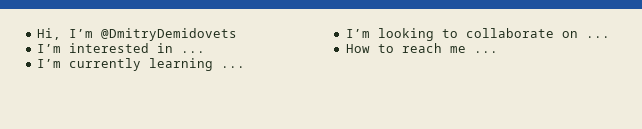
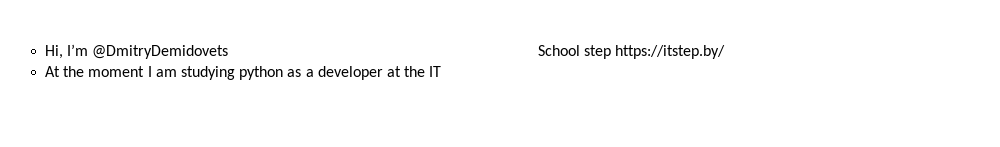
- I’m interested in ...
- I’m currently learning ...
- I’m looking to collaborate on ...
- How to reach me ...
+ At the moment I am studying python as a developer at the IT School step https://itstep.by/

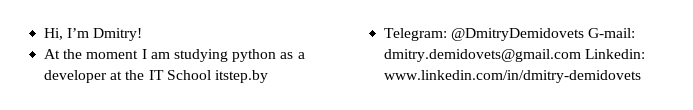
- Hi, I’m @DmitryDemidovets
+ Hi, I’m Dmitry!
- At the moment I am studying python as a developer at the IT School step https://itstep.by/
+ At the moment I am studying python as a developer at the IT School itstep.by
+ Telegram: @DmitryDemidovets G-mail: dmitry.demidovets@gmail.com Linkedin: www.linkedin.com/in/dmitry-demidovets

